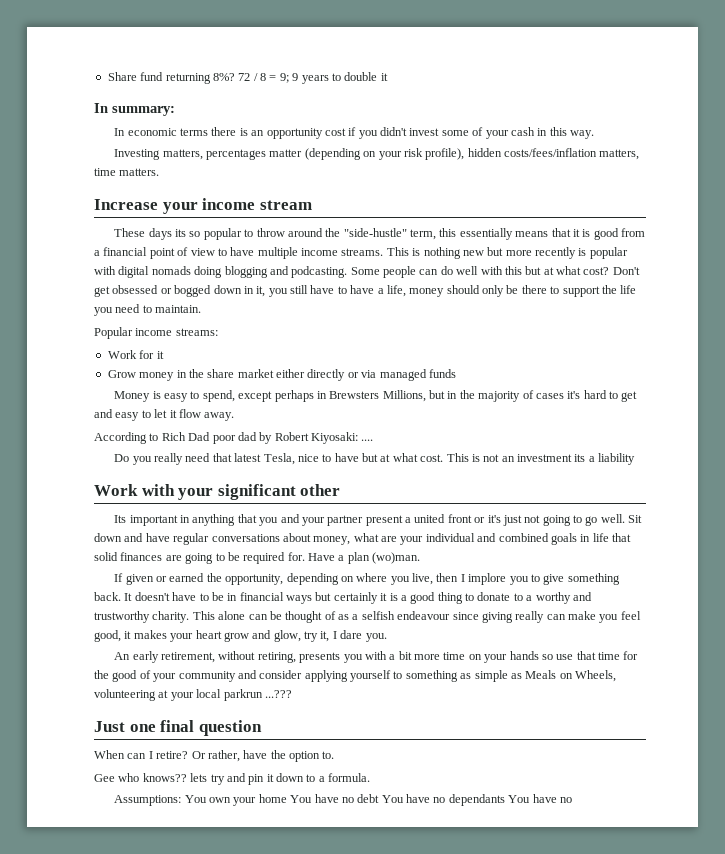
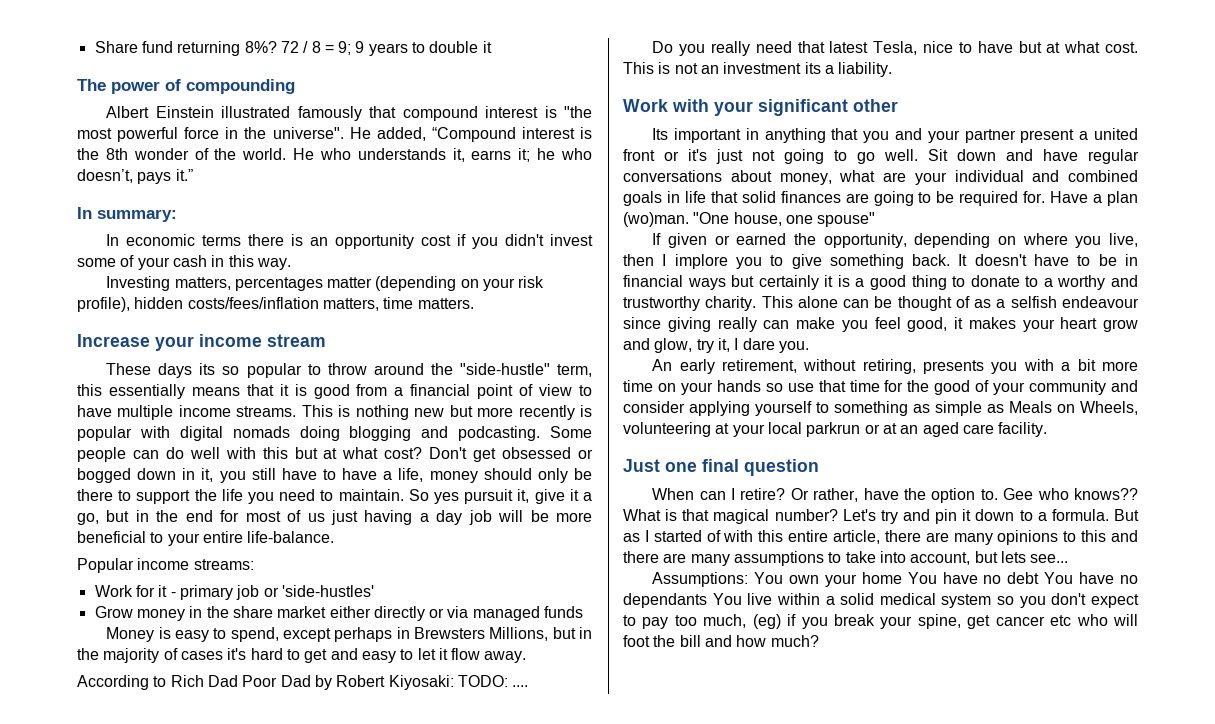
+ The power of compounding
+ Albert Einstein illustrated famously that compound interest is "the most powerful force in the universe". He added, “Compound interest is the 8th wonder of the world. He who understands it, earns it; he who doesn’t, pays it.”
+ So yes pursuit it, give it a go, but in the end for most of us just having a day job will be more beneficial to your entire life-balance.
- Work for it
+ Work for it - primary job or 'side-hustles'
- According to Rich Dad poor dad by Robert Kiyosaki: ....
+ According to Rich Dad Poor Dad by Robert Kiyosaki: TODO: ....
- This is not an investment its a liability
+ This is not an investment its a liability.
+ "One house, one spouse"
- An early retirement, without retiring, presents you with a bit more time on your hands so use that time for the good of your community and consider applying yourself to something as simple as Meals on Wheels, volunteering at your local parkrun ...???
+ An early retirement, without retiring, presents you with a bit more time on your hands so use that time for the good of your community and consider applying yourself to something as simple as Meals on Wheels, volunteering at your local parkrun or at an aged care facility.
- Or rather, have the option to.
- Gee who knows?? lets try and pin it down to a formula.
+ Or rather, have the option to. Gee who knows?? What is that magical number? Let's try and pin it down to a formula. But as I started of with this entire article, there are many opinions to this and there are many assumptions to take into account, but lets see...
- Assumptions: You own your home You have no debt You have no dependants You have no
+ Assumptions: You own your home You have no debt You have no dependants You live within a solid medical system so you don't expect to pay too much, (eg) if you break your spine, get cancer etc who will foot the bill and how much?

